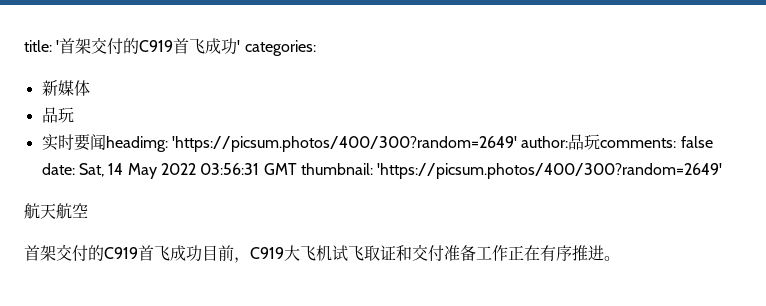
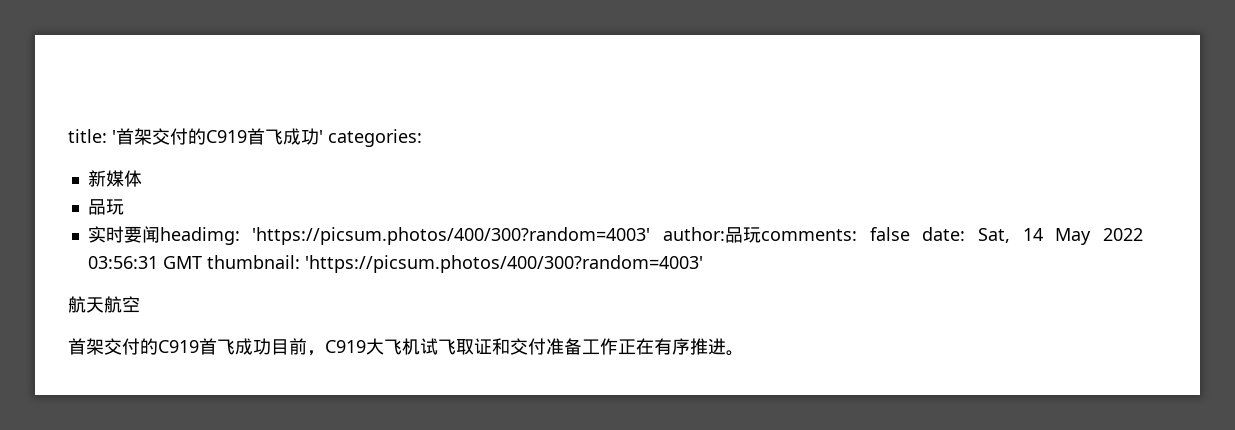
- 实时要闻headimg: 'https://picsum.photos/400/300?random=2649' author:品玩comments: false date: Sat, 14 May 2022 03:56:31 GMT thumbnail: 'https://picsum.photos/400/300?random=2649'
+ 实时要闻headimg: 'https://picsum.photos/400/300?random=4003' author:品玩comments: false date: Sat, 14 May 2022 03:56:31 GMT thumbnail: 'https://picsum.photos/400/300?random=4003'

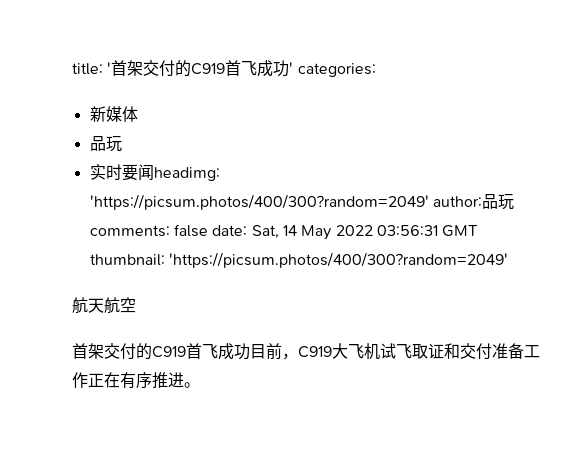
- 实时要闻headimg: 'https://picsum.photos/400/300?random=4003' author:品玩comments: false date: Sat, 14 May 2022 03:56:31 GMT thumbnail: 'https://picsum.photos/400/300?random=4003'
+ 实时要闻headimg: 'https://picsum.photos/400/300?random=2049' author:品玩comments: false date: Sat, 14 May 2022 03:56:31 GMT thumbnail: 'https://picsum.photos/400/300?random=2049'

